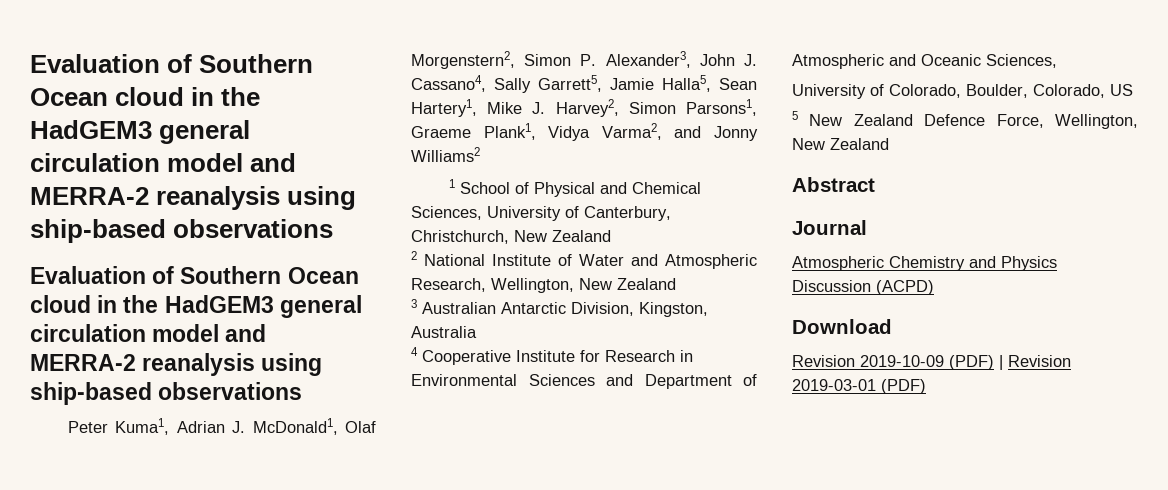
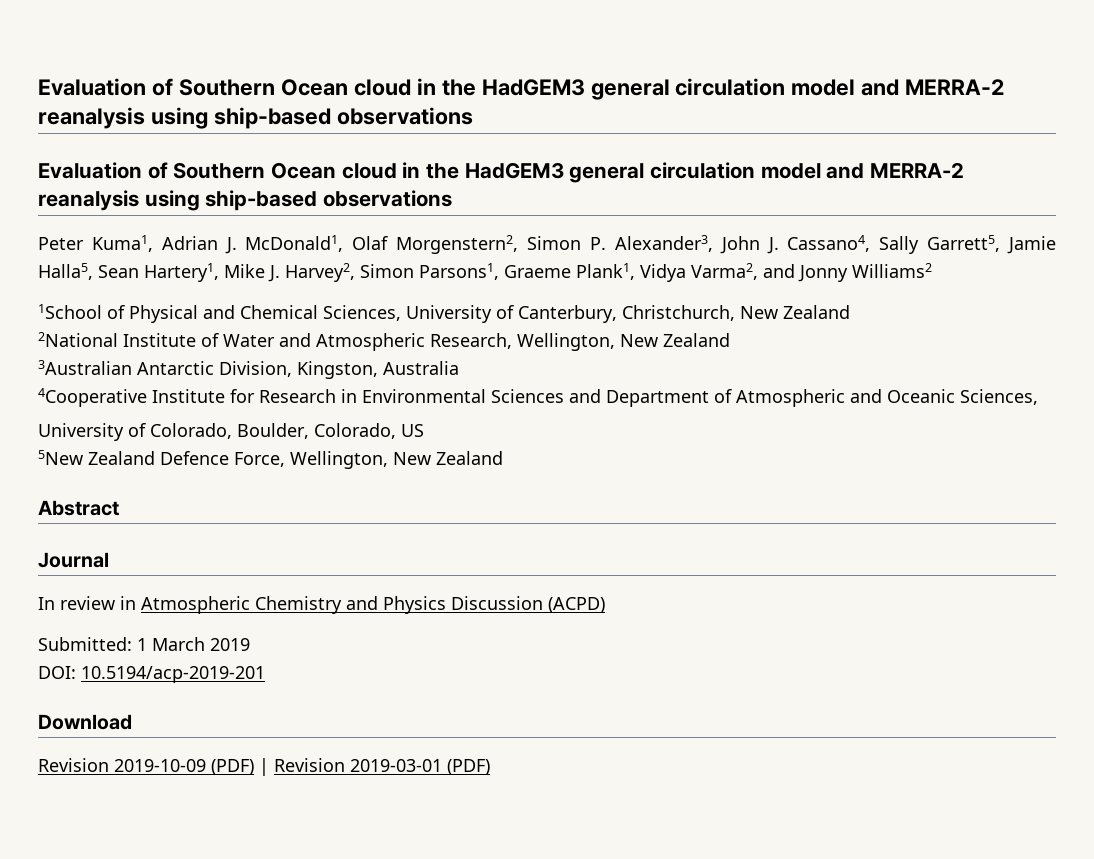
- 1 School of Physical and Chemical Sciences, University of Canterbury, Christchurch, New Zealand
+ 1School of Physical and Chemical Sciences, University of Canterbury, Christchurch, New Zealand
- 2 National Institute of Water and Atmospheric Research, Wellington, New Zealand
+ 2National Institute of Water and Atmospheric Research, Wellington, New Zealand
- 3 Australian Antarctic Division, Kingston, Australia
+ 3Australian Antarctic Division, Kingston, Australia
- 4 Cooperative Institute for Research in Environmental Sciences and Department of Atmospheric and Oceanic Sciences,
+ 4Cooperative Institute for Research in Environmental Sciences and Department of Atmospheric and Oceanic Sciences,
- 5 New Zealand Defence Force, Wellington, New Zealand
+ 5New Zealand Defence Force, Wellington, New Zealand
- Atmospheric Chemistry and Physics Discussion (ACPD)
+ In review in Atmospheric Chemistry and Physics Discussion (ACPD)
+ Submitted: 1 March 2019
+ DOI: 10.5194/acp-2019-201

